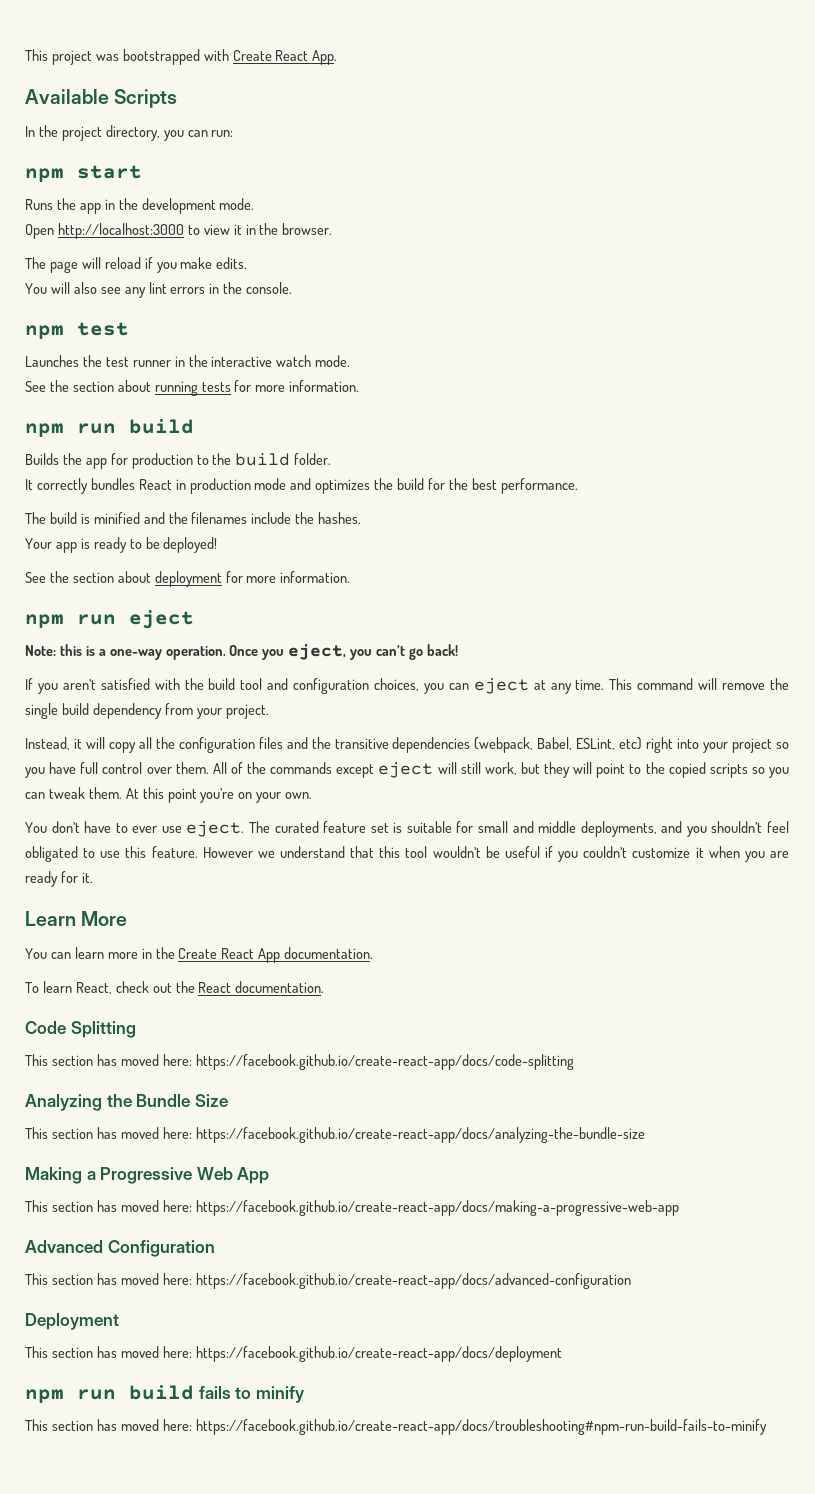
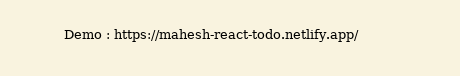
- This project was bootstrapped with Create React App.
- Available Scripts
- In the project directory, you can run:
- npm start
- Runs the app in the development mode.
- Open http://localhost:3000 to view it in the browser.
- The page will reload if you make edits.
- You will also see any lint errors in the console.
- npm test
- Launches the test runner in the interactive watch mode.
- See the section about running tests for more information.
- npm run build
- Builds the app for production to the build folder.
- It correctly bundles React in production mode and optimizes the build for the best performance.
- The build is minified and the filenames include the hashes.
- Your app is ready to be deployed!
- See the section about deployment for more information.
- npm run eject
- Note: this is a one-way operation. Once you eject, you can’t go back!
- If you aren’t satisfied with the build tool and configuration choices, you can eject at any time. This command will remove the single build dependency from your project.
- Instead, it will copy all the configuration files and the transitive dependencies (webpack, Babel, ESLint, etc) right into your project so you have full control over them. All of the commands except eject will still work, but they will point to the copied scripts so you can tweak them. At this point you’re on your own.
- You don’t have to ever use eject. The curated feature set is suitable for small and middle deployments, and you shouldn’t feel obligated to use this feature. However we understand that this tool wouldn’t be useful if you couldn’t customize it when you are ready for it.
- Learn More
- You can learn more in the Create React App documentation.
- To learn React, check out the React documentation.
- Code Splitting
- This section has moved here: https://facebook.github.io/create-react-app/docs/code-splitting
- Analyzing the Bundle Size
- This section has moved here: https://facebook.github.io/create-react-app/docs/analyzing-the-bundle-size
- Making a Progressive Web App
- This section has moved here: https://facebook.github.io/create-react-app/docs/making-a-progressive-web-app
- Advanced Configuration
- This section has moved here: https://facebook.github.io/create-react-app/docs/advanced-configuration
- Deployment
- This section has moved here: https://facebook.github.io/create-react-app/docs/deployment
- npm run build fails to minify
- This section has moved here: https://facebook.github.io/create-react-app/docs/troubleshooting#npm-run-build-fails-to-minify
+ Demo : https://mahesh-react-todo.netlify.app/

